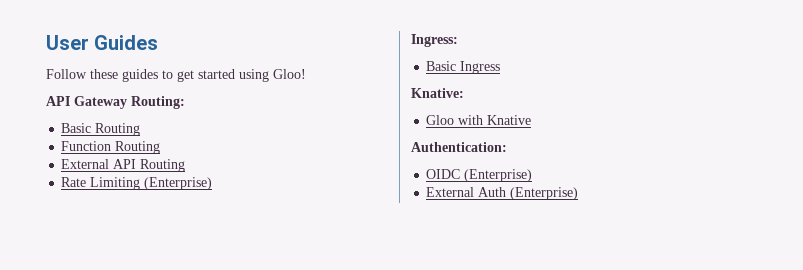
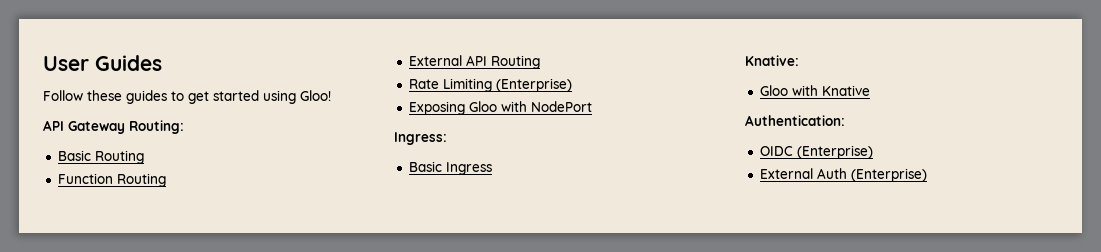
+ Exposing Gloo with NodePort

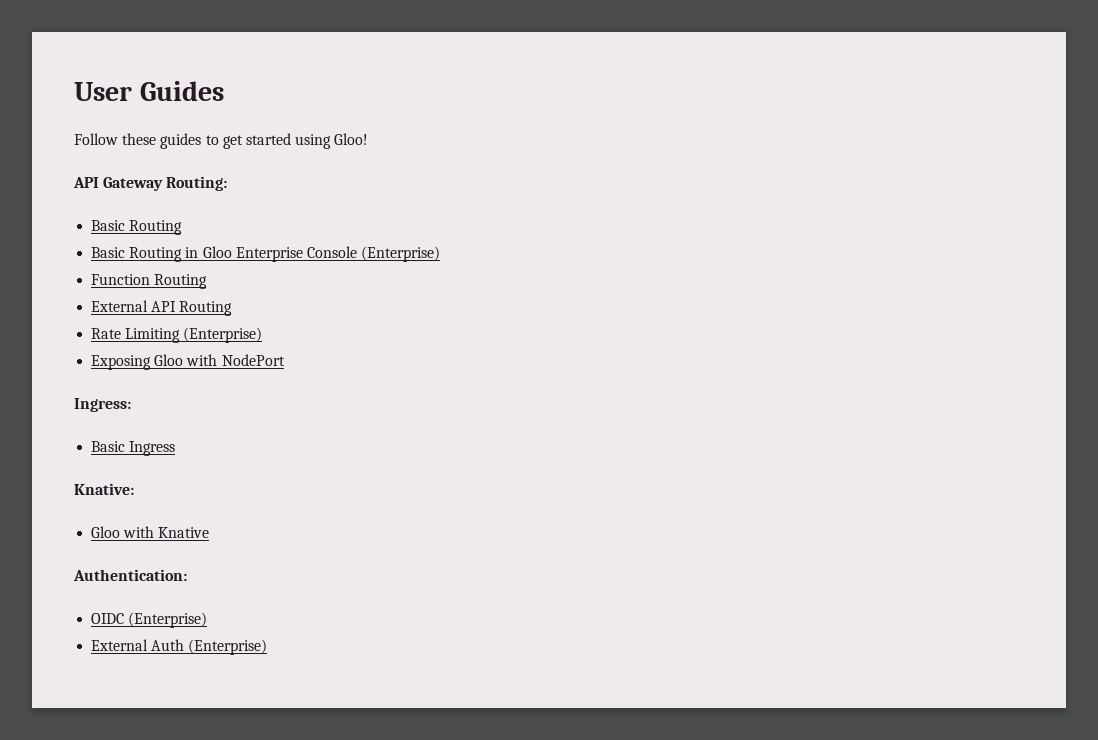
+ Basic Routing in Gloo Enterprise Console (Enterprise)

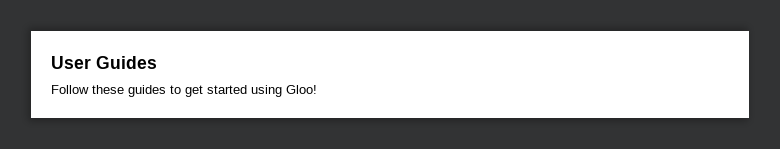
- API Gateway Routing:
- Basic Routing
- Basic Routing in Gloo Enterprise Console (Enterprise)
- Function Routing
- External API Routing
- Rate Limiting (Enterprise)
- Exposing Gloo with NodePort
- Ingress:
- Basic Ingress
- Knative:
- Gloo with Knative
- Authentication:
- OIDC (Enterprise)
- External Auth (Enterprise)

